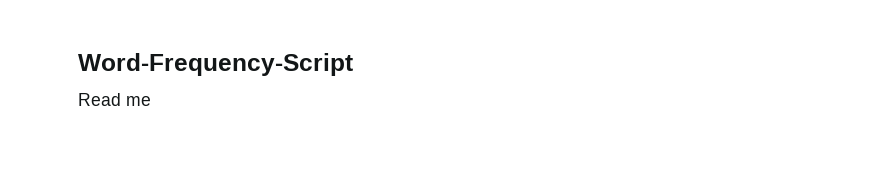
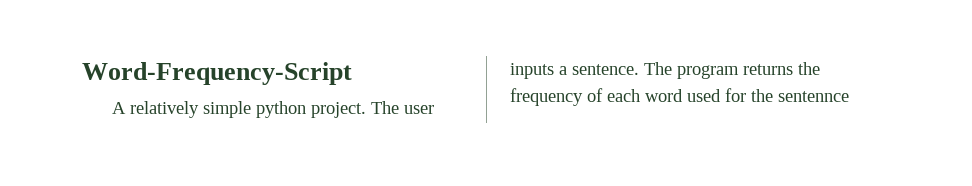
- Read me
+ A relatively simple python project. The user inputs a sentence. The program returns the frequency of each word used for the sentennce

